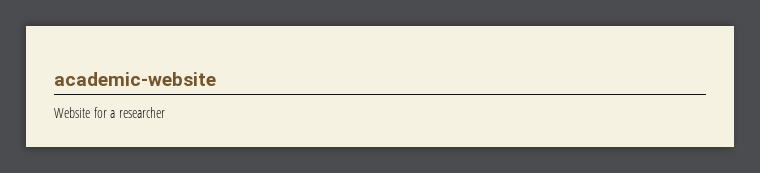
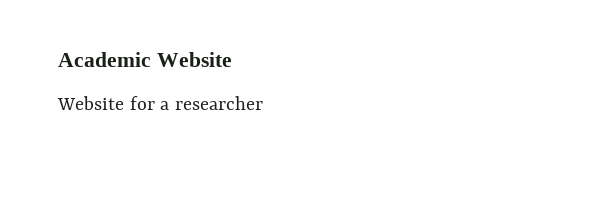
- academic-website
+ Academic Website

